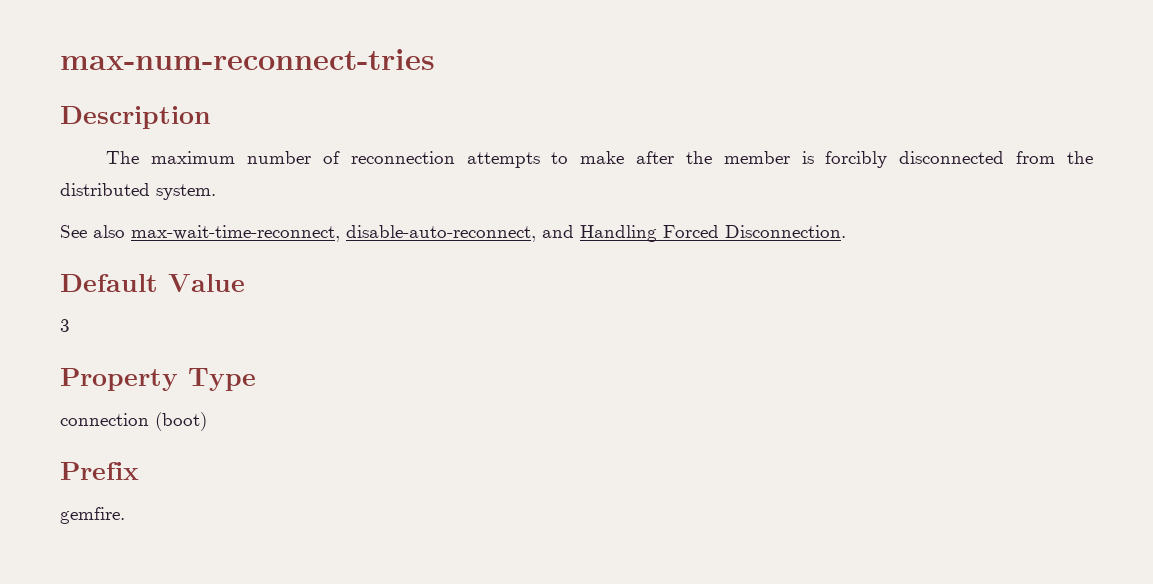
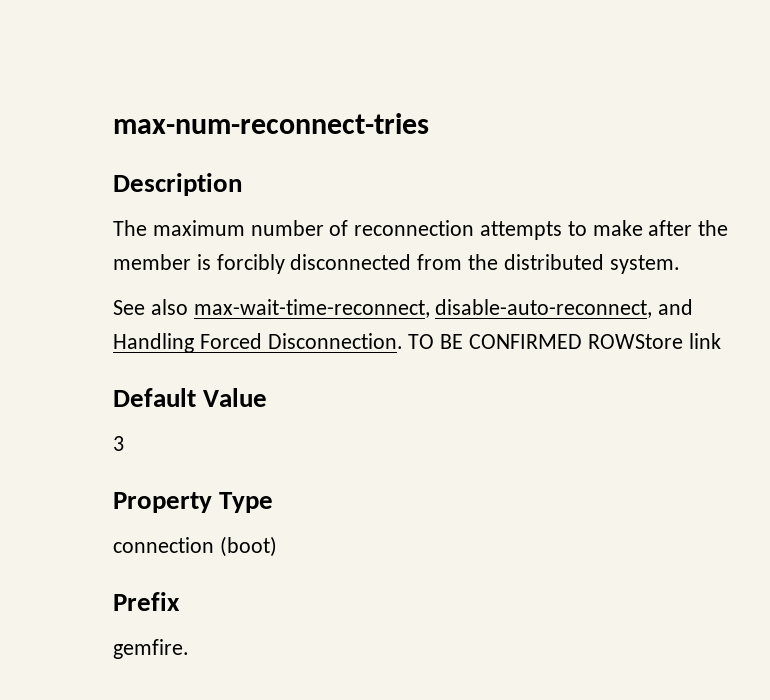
+ TO BE CONFIRMED ROWStore link

